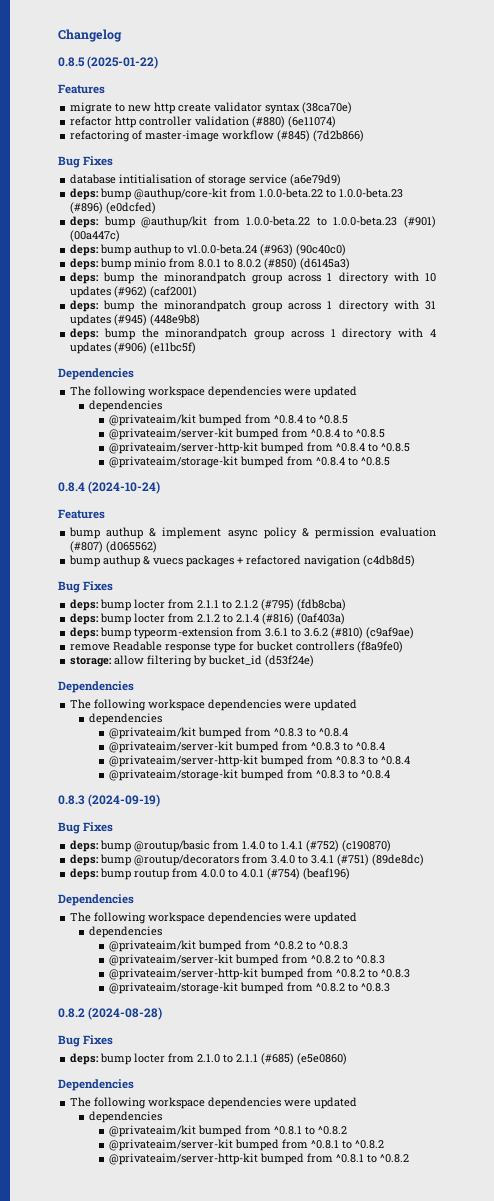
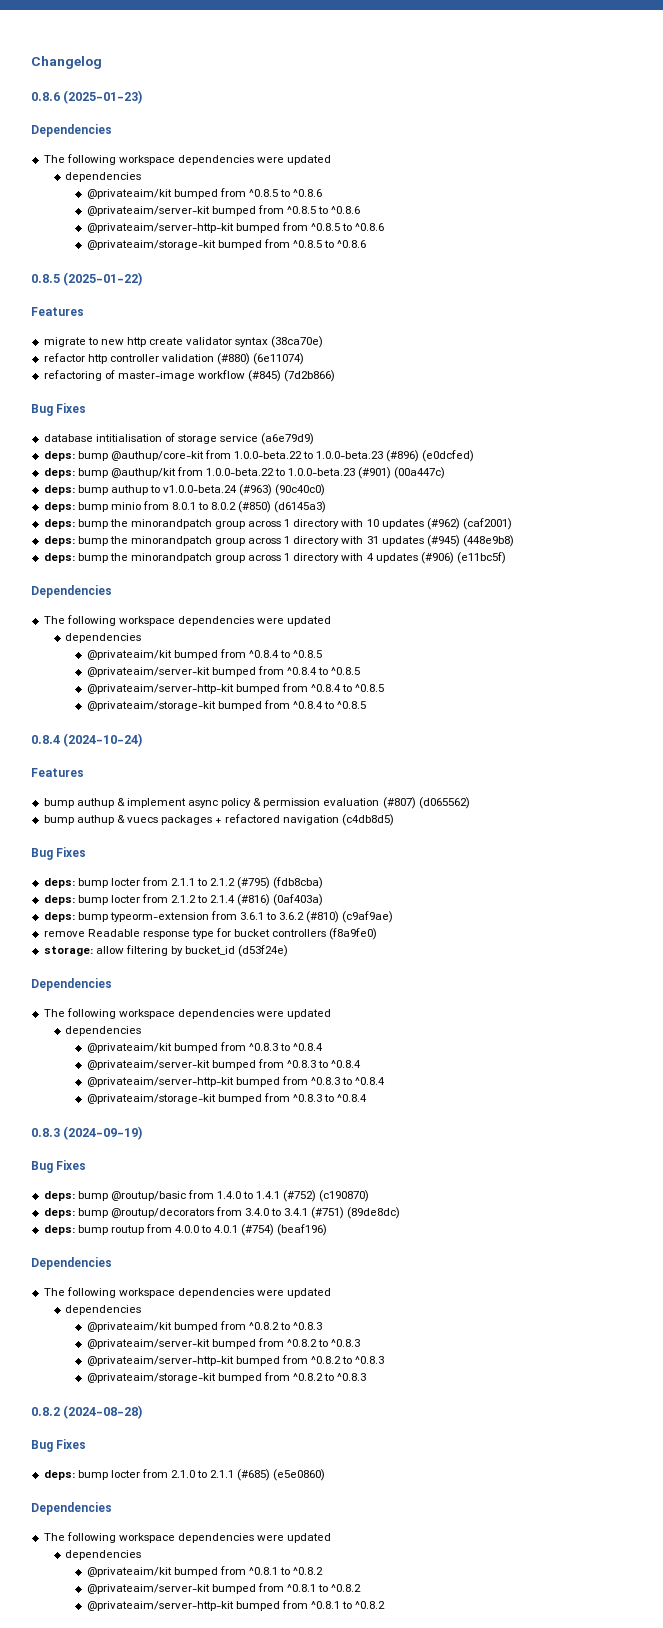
+ 0.8.6 (2025-01-23)
+ Dependencies
+ The following workspace dependencies were updated
+ dependencies
+ @privateaim/kit bumped from ^0.8.5 to ^0.8.6
+ @privateaim/server-kit bumped from ^0.8.5 to ^0.8.6
+ @privateaim/server-http-kit bumped from ^0.8.5 to ^0.8.6
+ @privateaim/storage-kit bumped from ^0.8.5 to ^0.8.6

